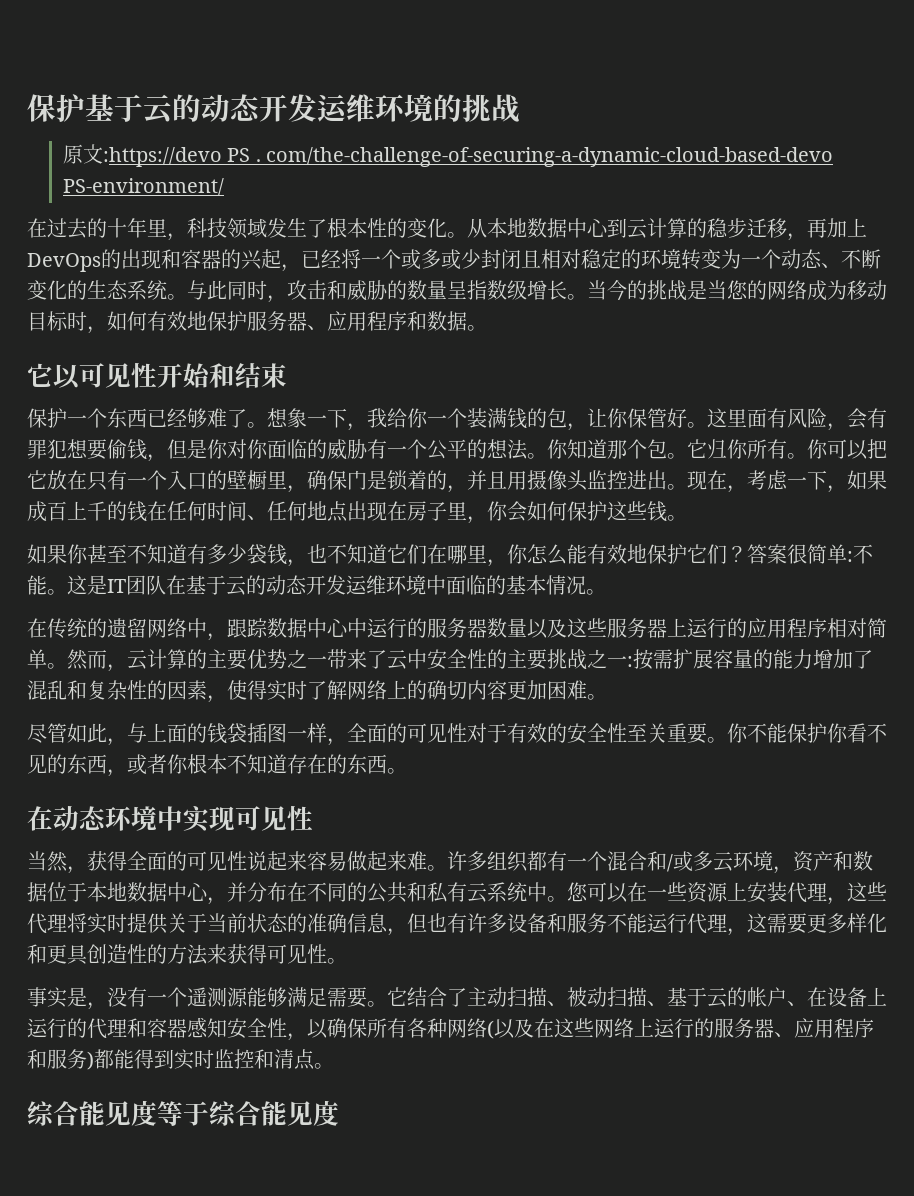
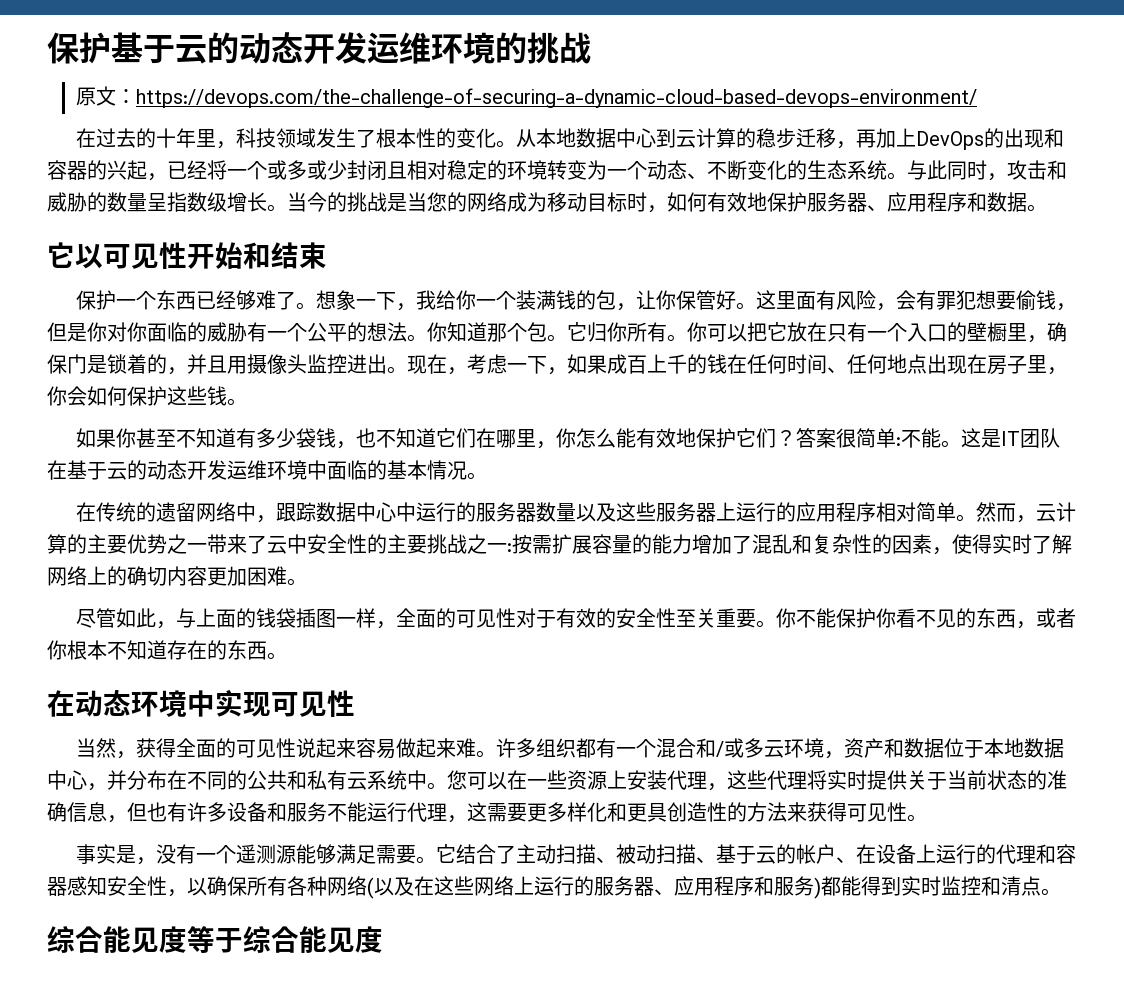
- 原文:https://devo PS . com/the-challenge-of-securing-a-dynamic-cloud-based-devo PS-environment/
+ 原文：https://devops.com/the-challenge-of-securing-a-dynamic-cloud-based-devops-environment/

